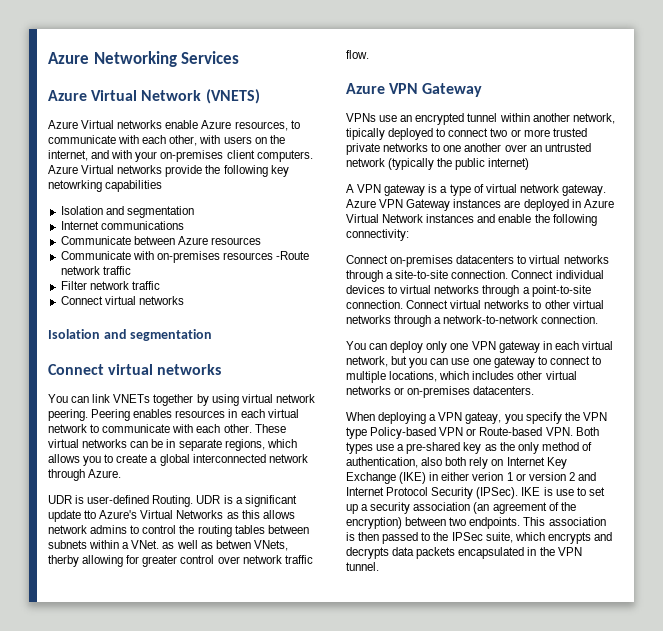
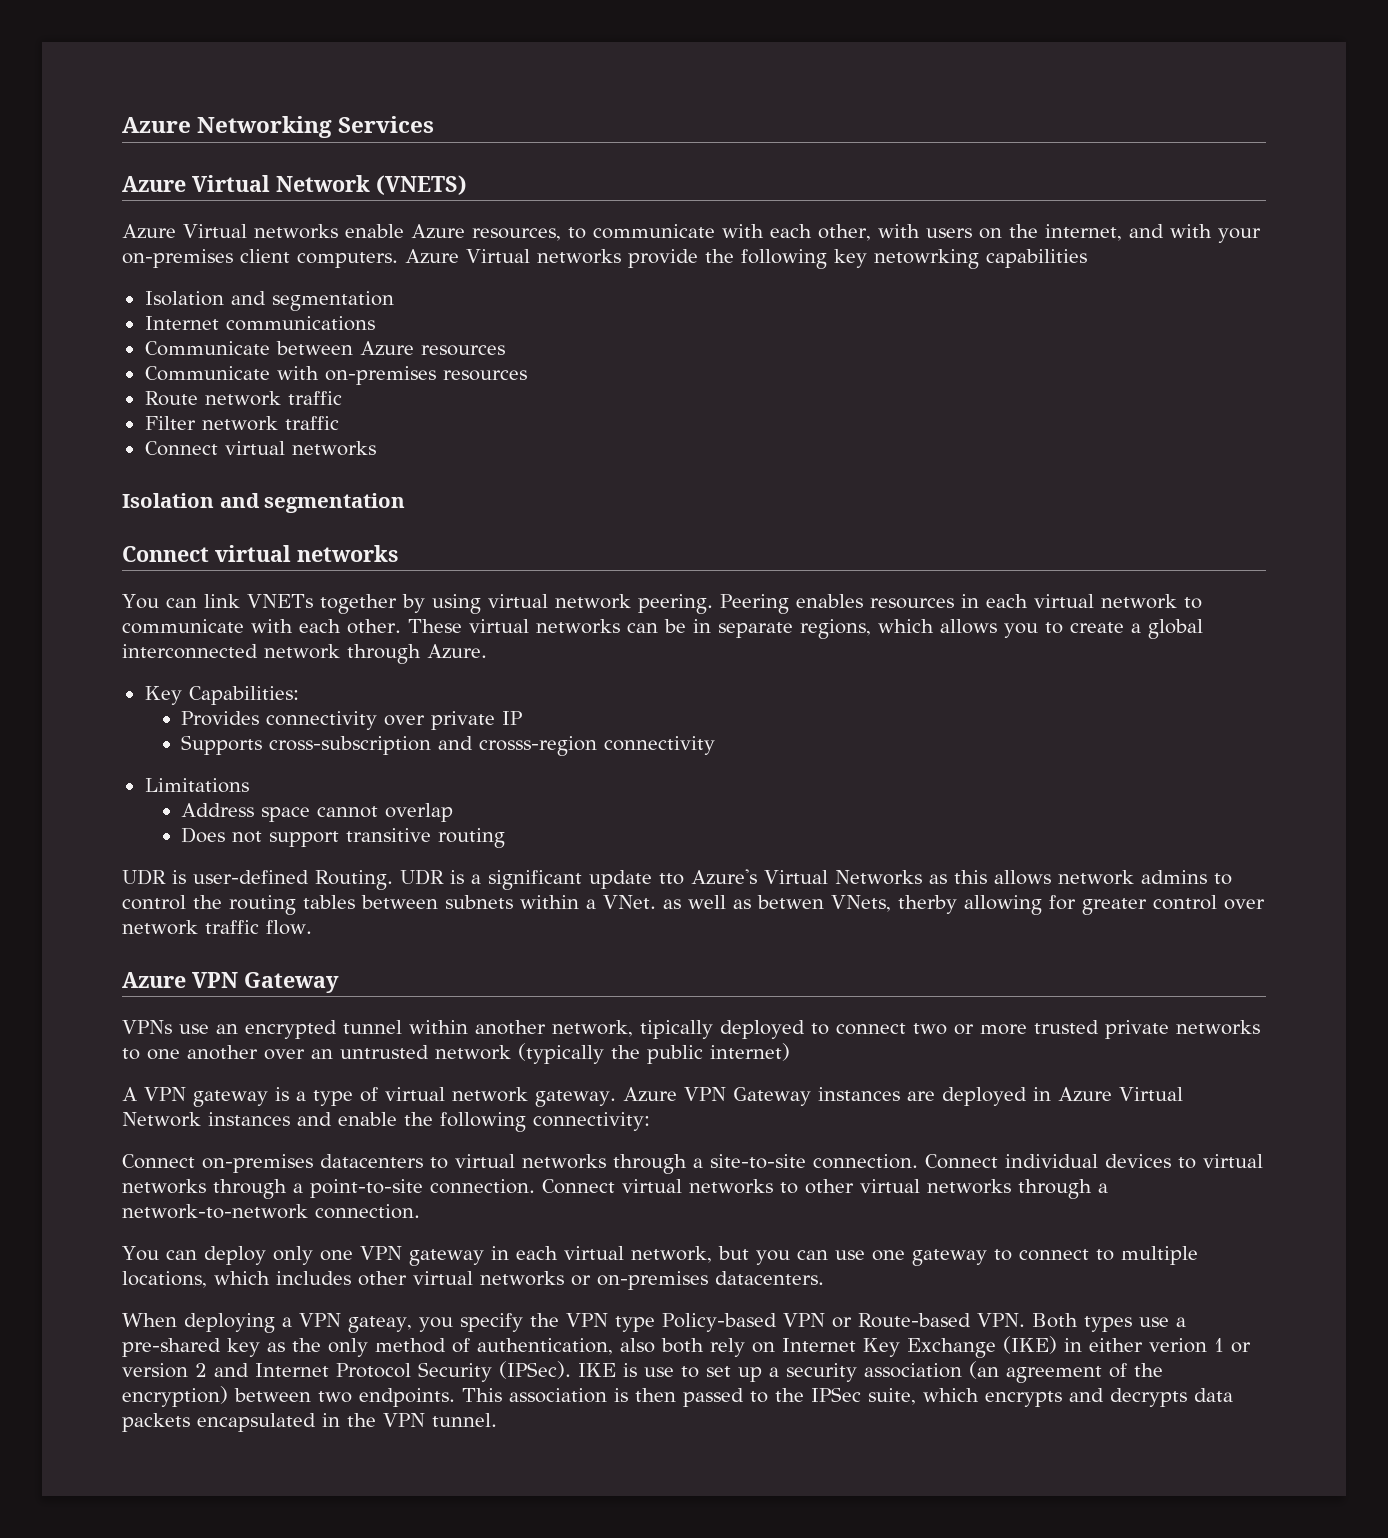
- Communicate with on-premises resources -Route network traffic
+ Communicate with on-premises resources
+ Route network traffic
+ Key Capabilities:
+ Provides connectivity over private IP
+ Supports cross-subscription and crosss-region connectivity
+ Limitations
+ Address space cannot overlap
+ Does not support transitive routing

